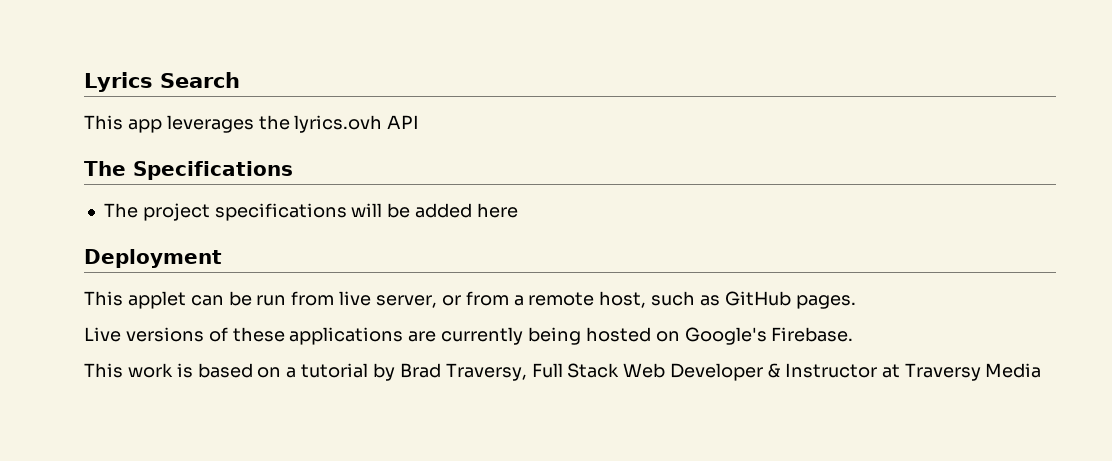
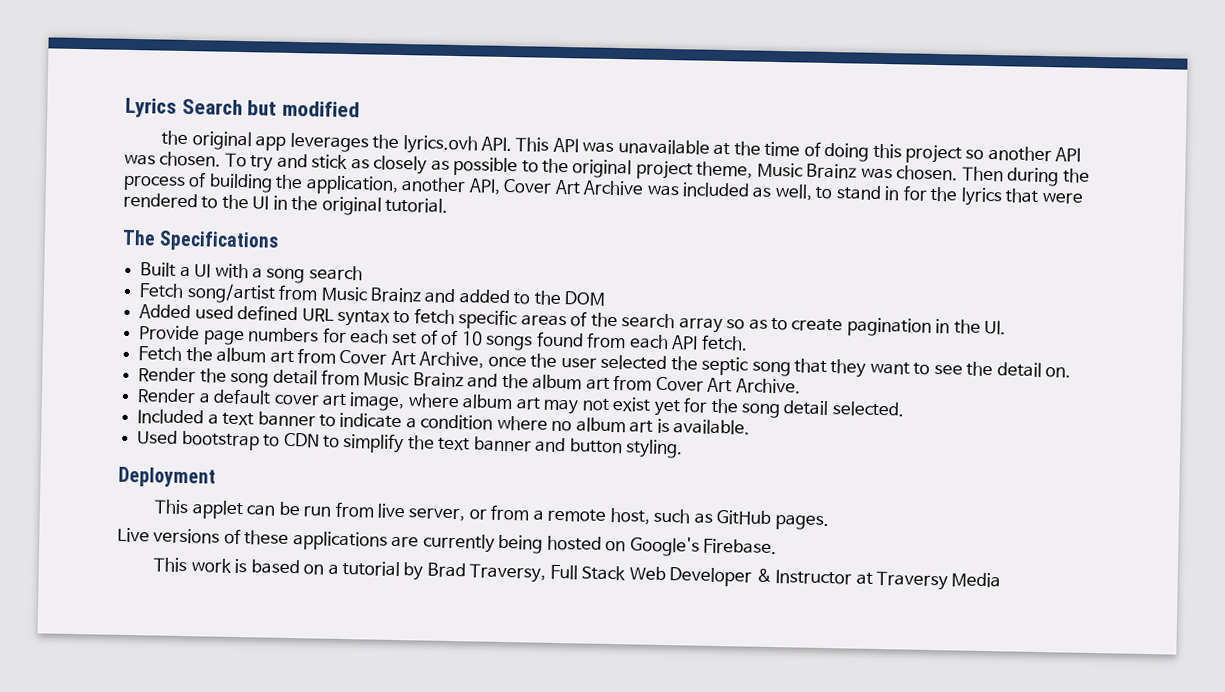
- Lyrics Search
- This app leverages the lyrics.ovh API
+ Lyrics Search but modified
+ the original app leverages the lyrics.ovh API. This API was unavailable at the time of doing this project so another API was chosen. To try and stick as closely as possible to the original project theme, Music Brainz was chosen. Then during the process of building the application, another API, Cover Art Archive was included as well, to stand in for the lyrics that were rendered to the UI in the original tutorial.
  The Specifications
- The project specifications will be added here
+ Built a UI with a song search
+ Fetch song/artist from Music Brainz and added to the DOM
+ Added used defined URL syntax to fetch specific areas of the search array so as to create pagination in the UI.
+ Provide page numbers for each set of of 10 songs found from each API fetch.
+ Fetch the album art from Cover Art Archive, once the user selected the septic song that they want to see the detail on.
+ Render the song detail from Music Brainz and the album art from Cover Art Archive.
+ Render a default cover art image, where album art may not exist yet for the song detail selected.
+ Included a text banner to indicate a condition where no album art is available.
+ Used bootstrap to CDN to simplify the text banner and button styling.

